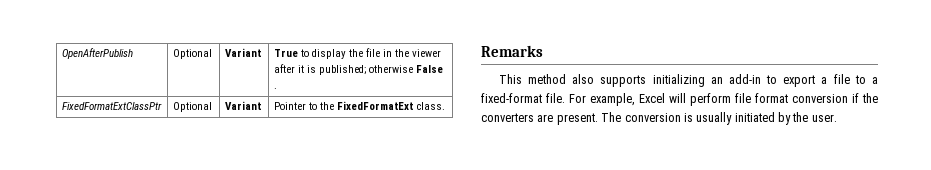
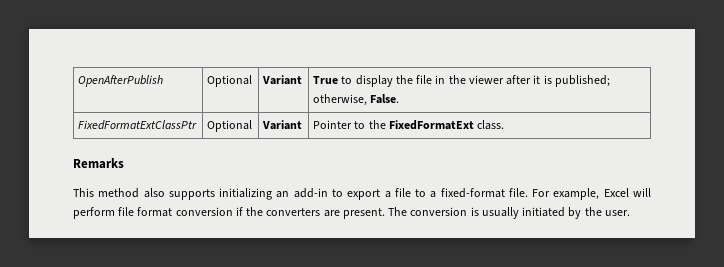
- OpenAfterPublish | Optional | Variant | True to display the file in the viewer after it is published; otherwise False .
+ OpenAfterPublish | Optional | Variant | True to display the file in the viewer after it is published; otherwise, False.

